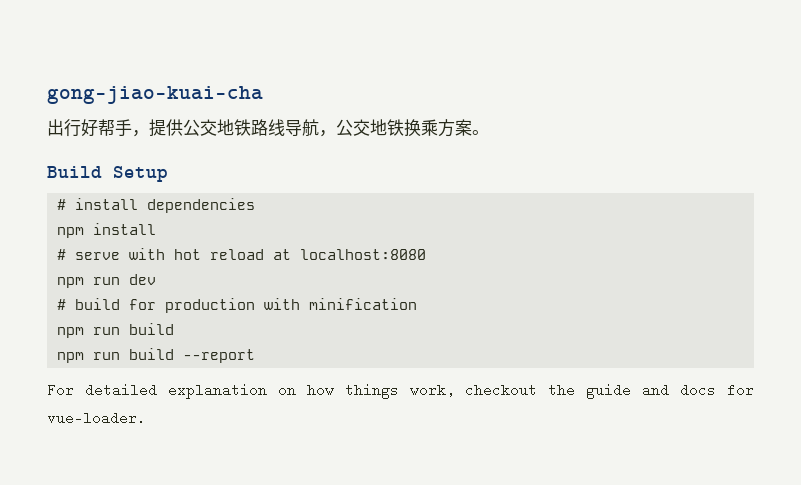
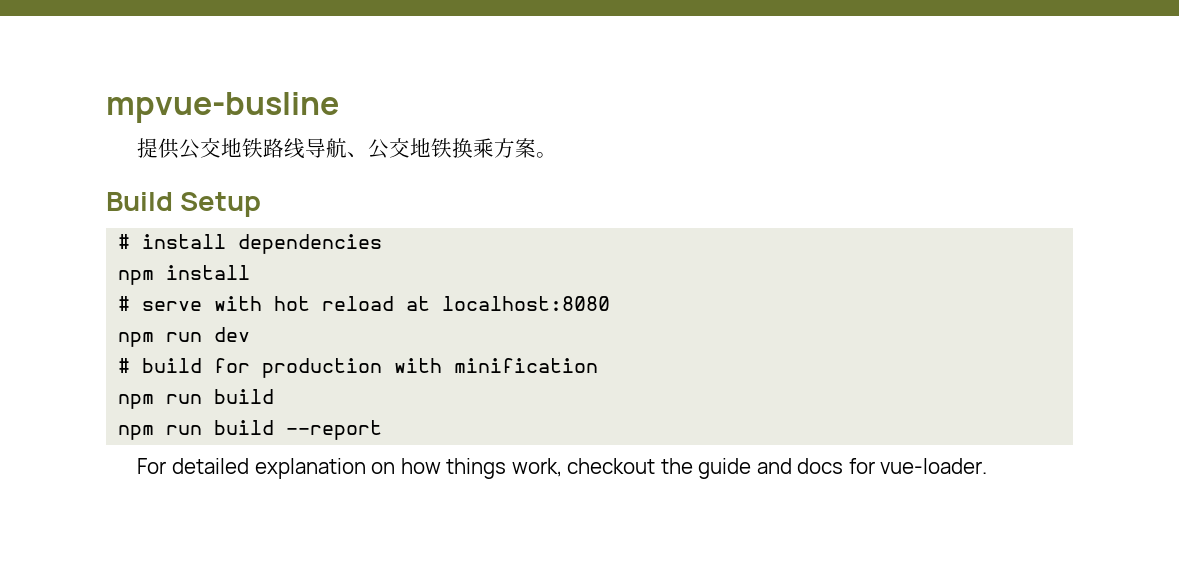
- gong-jiao-kuai-cha
- 出行好帮手，提供公交地铁路线导航，公交地铁换乘方案。
+ mpvue-busline
+ 提供公交地铁路线导航、公交地铁换乘方案。

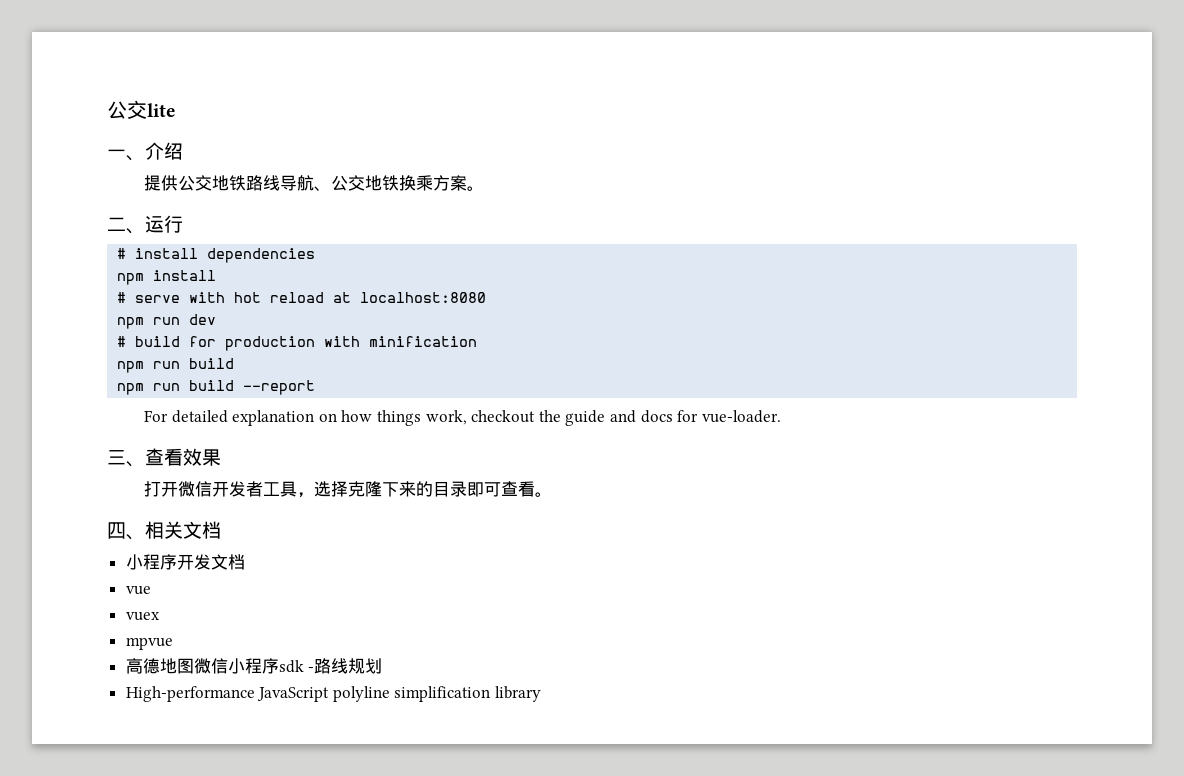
- mpvue-busline
+ 公交lite
+ 一、介绍
- Build Setup
+ 二、运行
+ 三、查看效果
+ 打开微信开发者工具，选择克隆下来的目录即可查看。
+ 四、相关文档
+ 小程序开发文档
+ vue
+ vuex
+ mpvue
+ 高德地图微信小程序sdk -路线规划
+ High-performance JavaScript polyline simplification library

